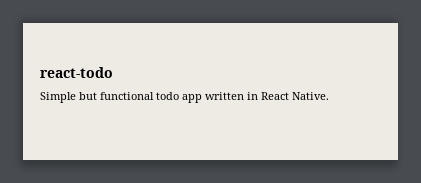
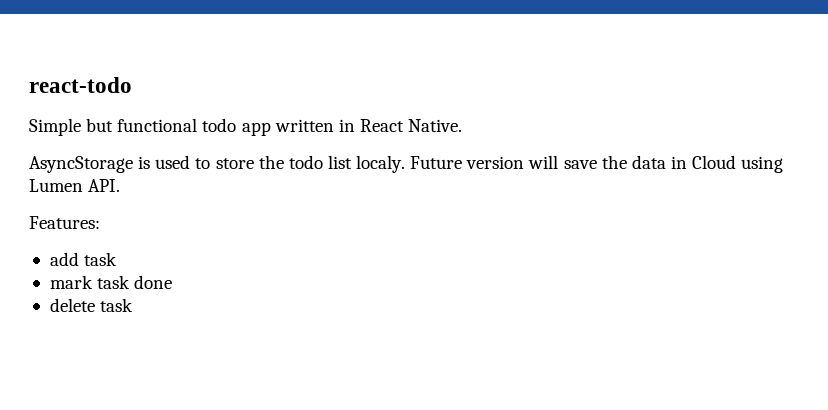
+ AsyncStorage is used to store the todo list localy. Future version will save the data in Cloud using Lumen API.
+ Features:
+ add task
+ mark task done
+ delete task

